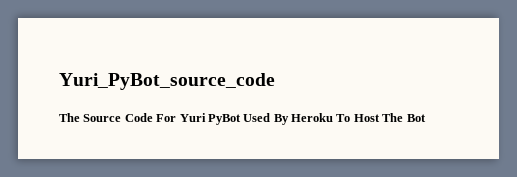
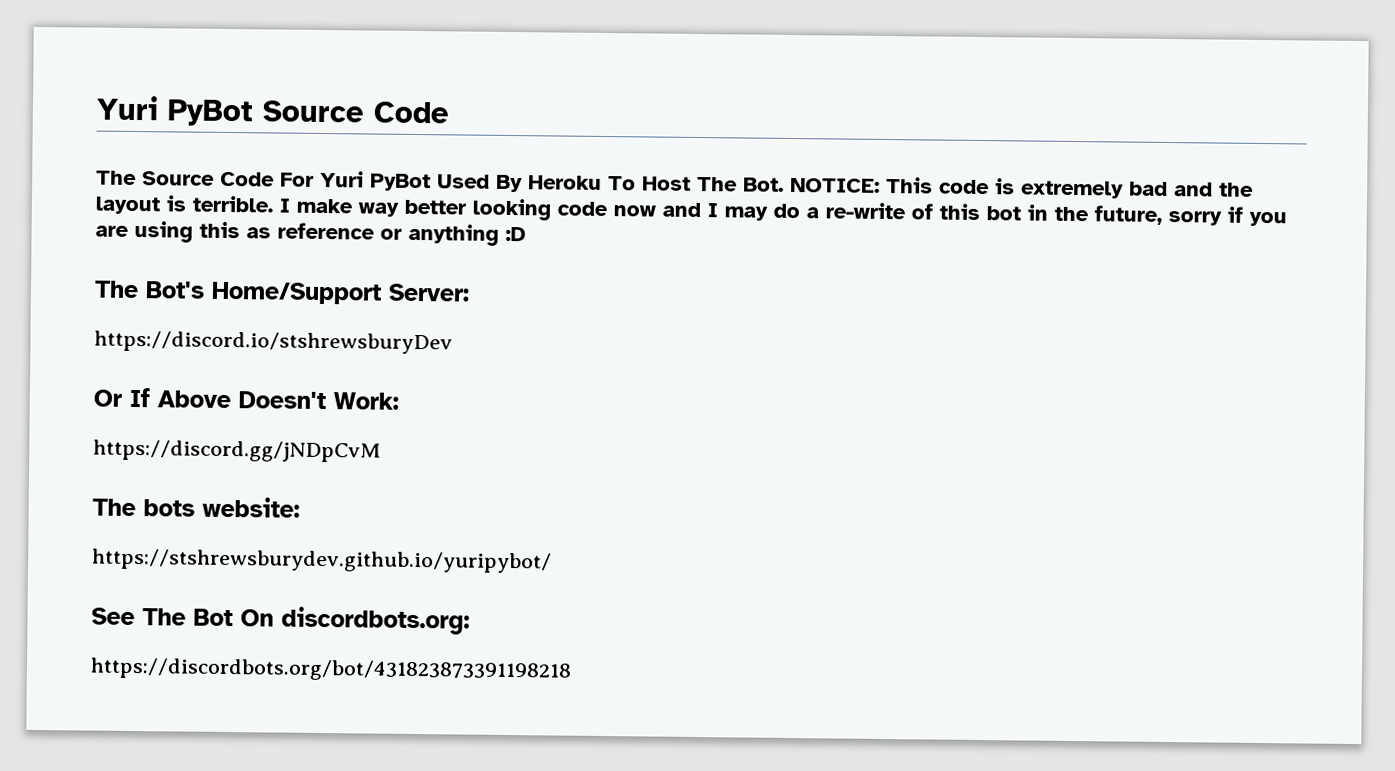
- Yuri_PyBot_source_code
+ Yuri PyBot Source Code
- The Source Code For Yuri PyBot Used By Heroku To Host The Bot
+ The Source Code For Yuri PyBot Used By Heroku To Host The Bot. NOTICE: This code is extremely bad and the layout is terrible. I make way better looking code now and I may do a re-write of this bot in the future, sorry if you are using this as reference or anything :D
+ The Bot's Home/Support Server:
+ https://discord.io/stshrewsburyDev
+ Or If Above Doesn't Work:
+ https://discord.gg/jNDpCvM
+ The bots website:
+ https://stshrewsburydev.github.io/yuripybot/
+ See The Bot On discordbots.org:
+ https://discordbots.org/bot/431823873391198218

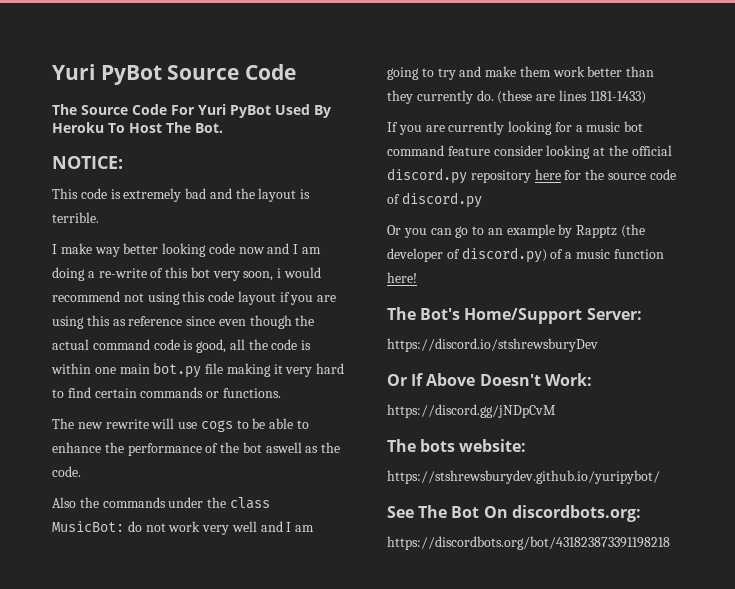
- The Source Code For Yuri PyBot Used By Heroku To Host The Bot. NOTICE: This code is extremely bad and the layout is terrible. I make way better looking code now and I may do a re-write of this bot in the future, sorry if you are using this as reference or anything :D
+ The Source Code For Yuri PyBot Used By Heroku To Host The Bot.
+ NOTICE:
+ This code is extremely bad and the layout is terrible.
+ I make way better looking code now and I am doing a re-write of this bot very soon, i would recommend not using this code layout if you are using this as reference since even though the actual command code is good, all the code is within one main bot.py file making it very hard to find certain commands or functions.
+ The new rewrite will use cogs to be able to enhance the performance of the bot aswell as the code.
+ Also the commands under the class MusicBot: do not work very well and I am going to try and make them work better than they currently do. (these are lines 1181-1433)
+ If you are currently looking for a music bot command feature consider looking at the official discord.py repository here for the source code of discord.py
+ Or you can go to an example by Rapptz (the developer of discord.py) of a music function here!

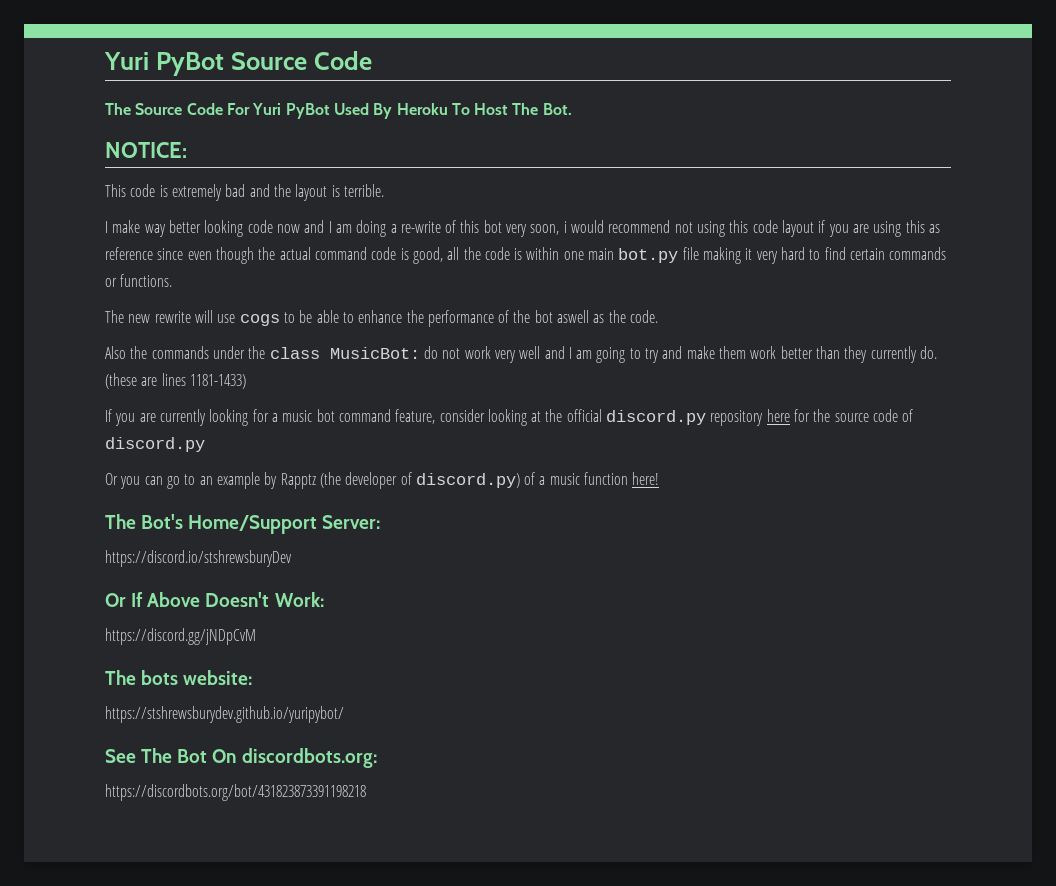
- If you are currently looking for a music bot command feature consider looking at the official discord.py repository here for the source code of discord.py
+ If you are currently looking for a music bot command feature, consider looking at the official discord.py repository here for the source code of discord.py

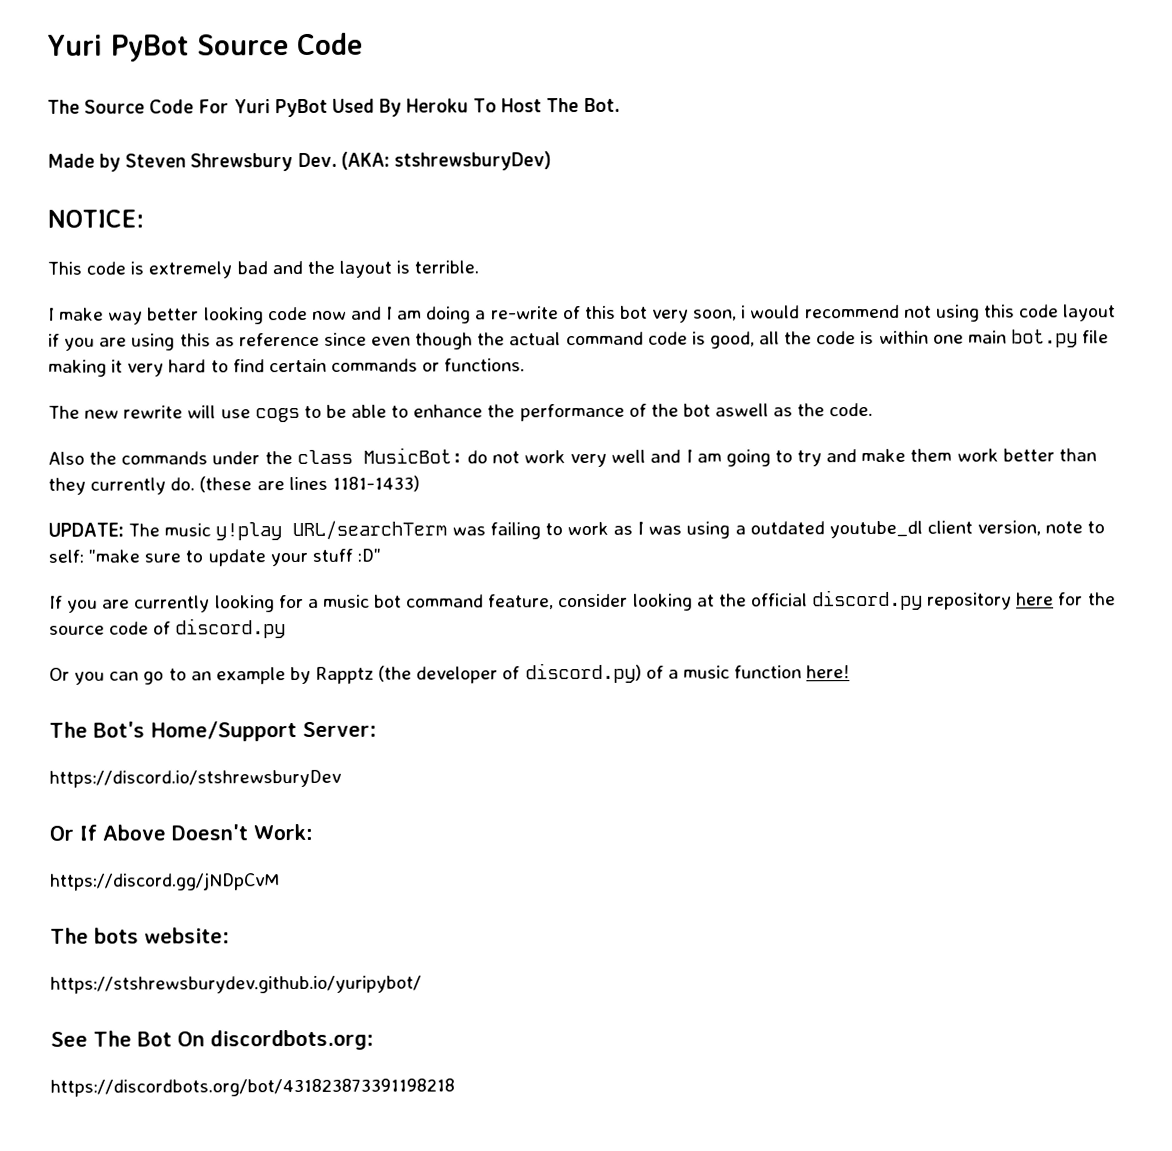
+ Made by Steven Shrewsbury Dev. (AKA: stshrewsburyDev)
+ UPDATE: The music y!play URL/searchTerm was failing to work as I was using a outdated youtube_dl client version, note to self: "make sure to update your stuff :D"

